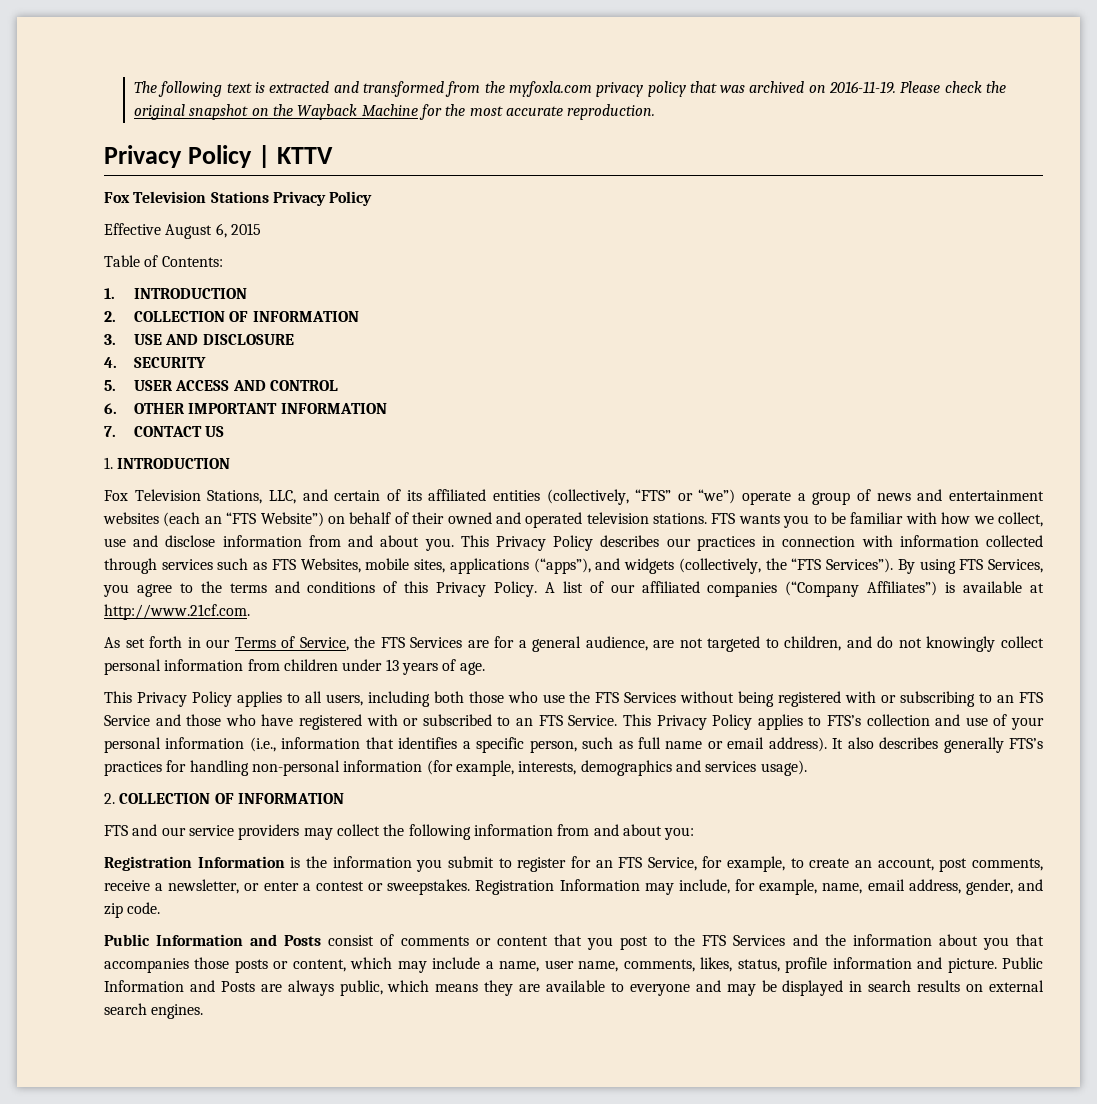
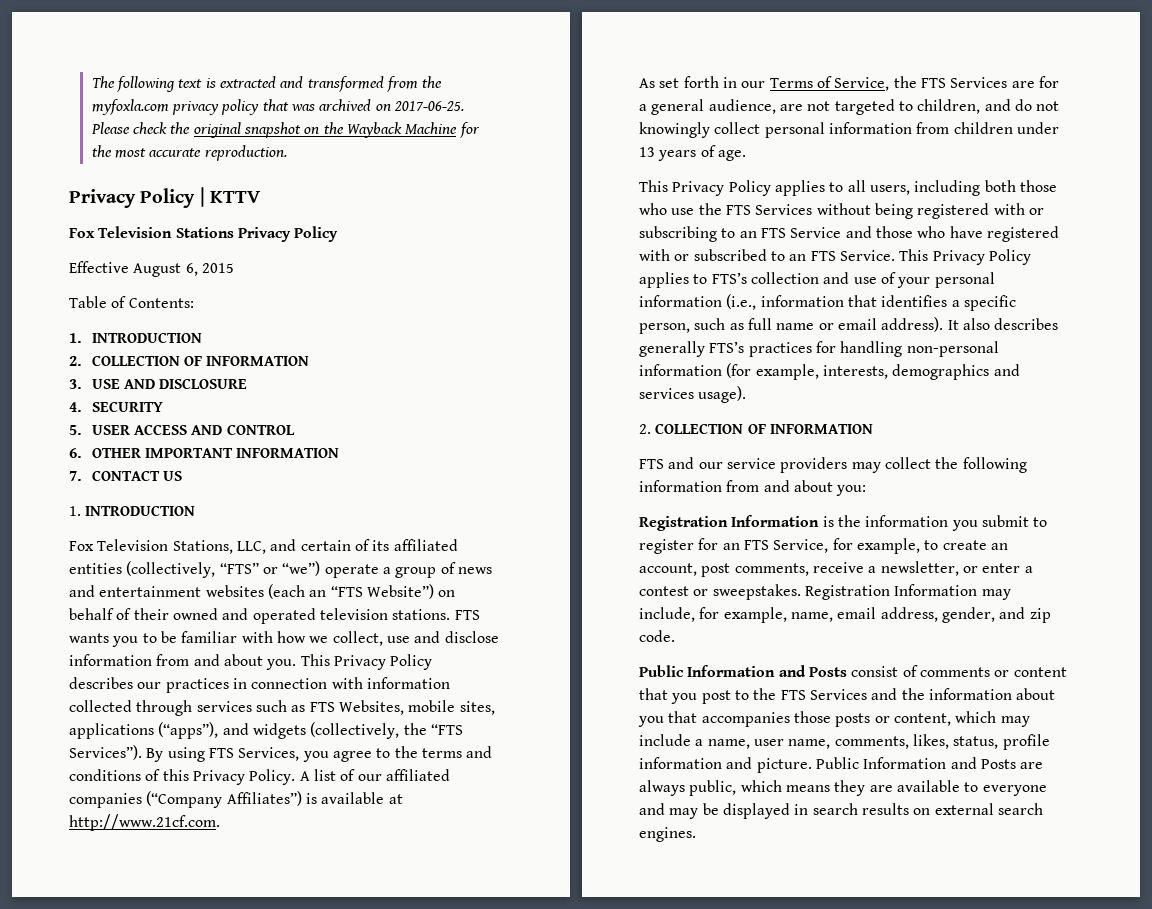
- The following text is extracted and transformed from the myfoxla.com privacy policy that was archived on 2016-11-19.
+ The following text is extracted and transformed from the myfoxla.com privacy policy that was archived on 2017-06-25.

